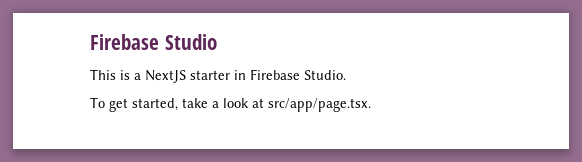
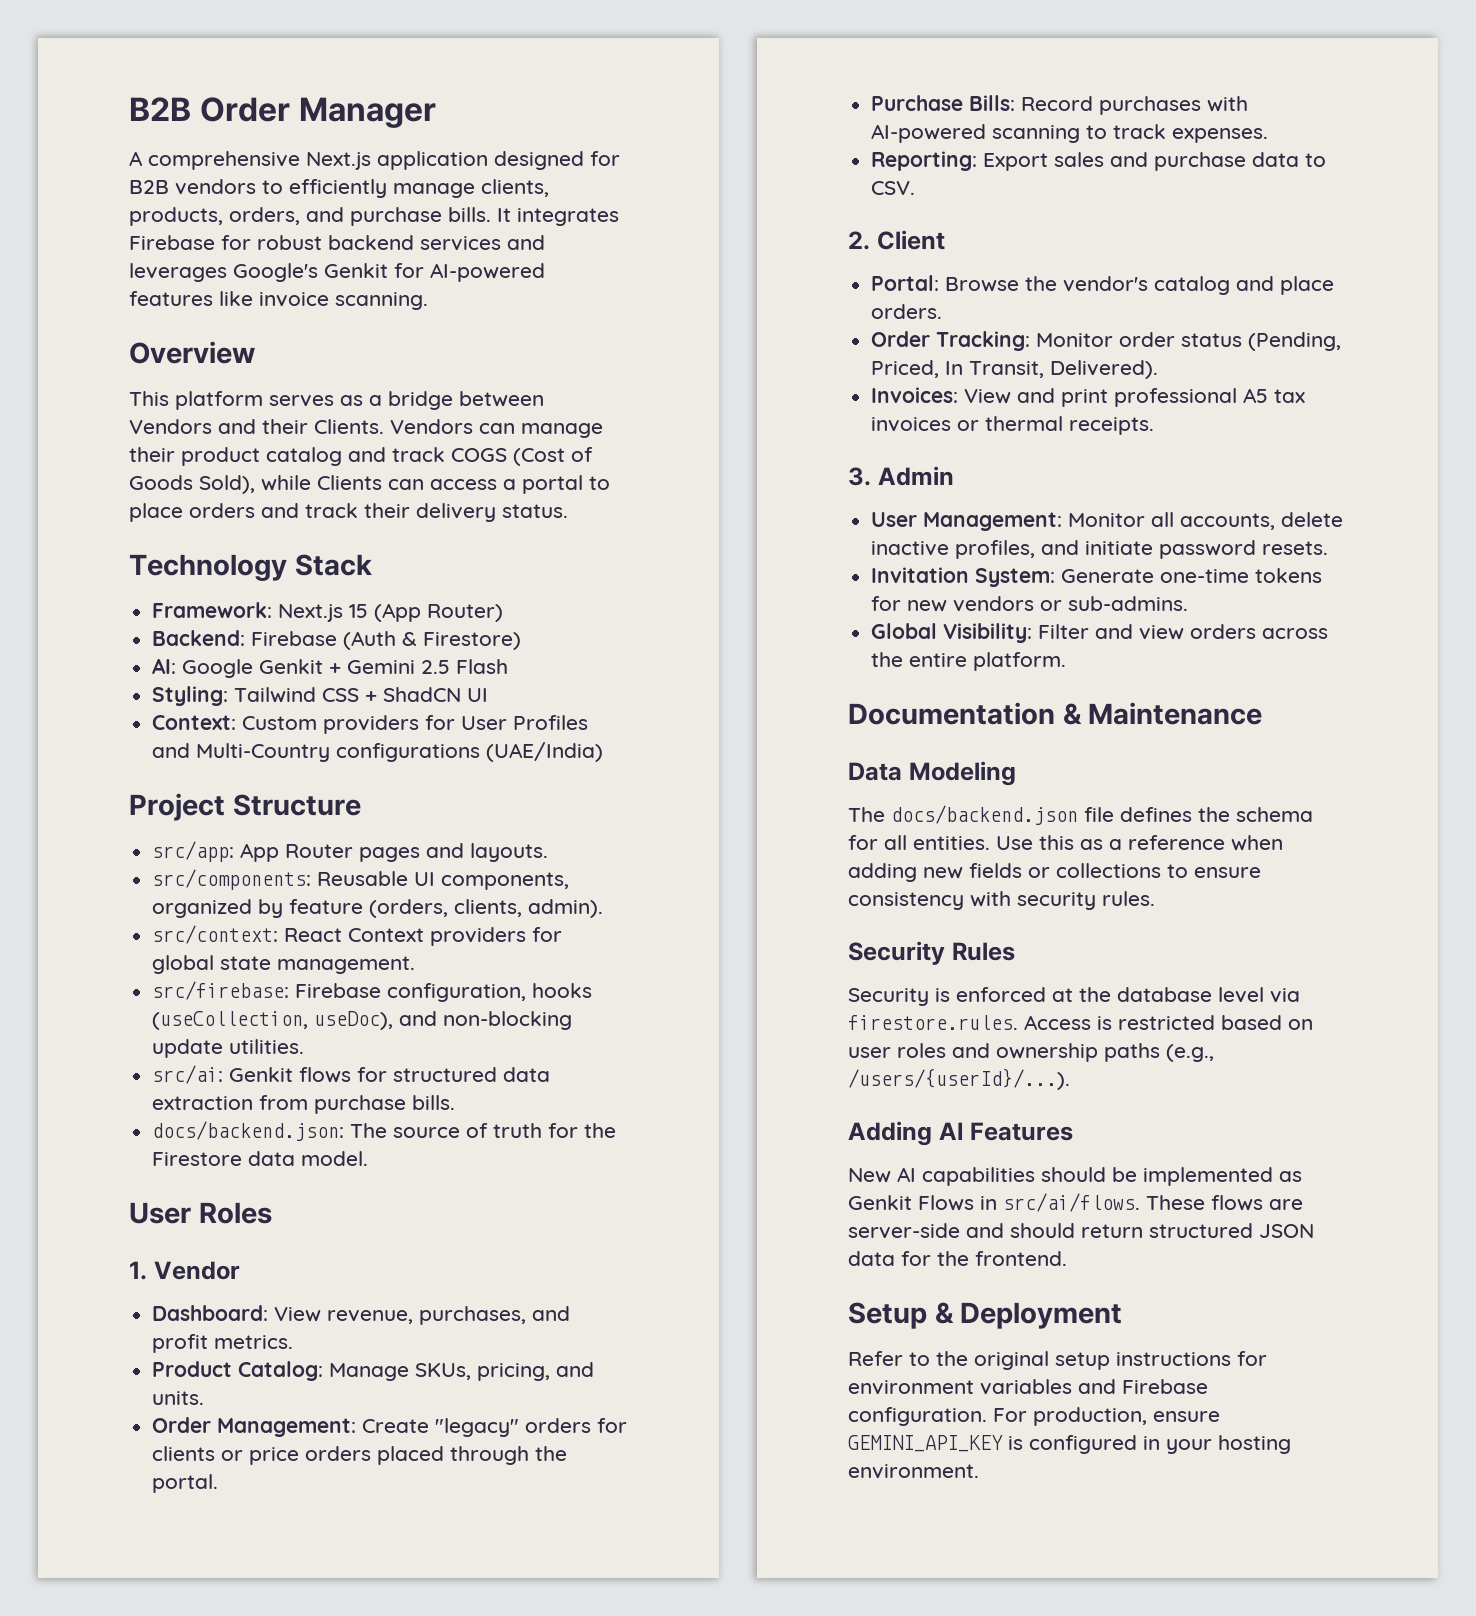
- Firebase Studio
- This is a NextJS starter in Firebase Studio.
- To get started, take a look at src/app/page.tsx.
+ B2B Order Manager
+ A comprehensive Next.js application designed for B2B vendors to efficiently manage clients, products, orders, and purchase bills. It integrates Firebase for robust backend services and leverages Google's Genkit for AI-powered features like invoice scanning.
+ Overview
+ This platform serves as a bridge between Vendors and their Clients. Vendors can manage their product catalog and track COGS (Cost of Goods Sold), while Clients can access a portal to place orders and track their delivery status.
+ Technology Stack
+ Framework: Next.js 15 (App Router)
+ Backend: Firebase (Auth & Firestore)
+ AI: Google Genkit + Gemini 2.5 Flash
+ Styling: Tailwind CSS + ShadCN UI
+ Context: Custom providers for User Profiles and Multi-Country configurations (UAE/India)
+ Project Structure
+ src/app: App Router pages and layouts.
+ src/components: Reusable UI components, organized by feature (orders, clients, admin).
+ src/context: React Context providers for global state management.
+ src/firebase: Firebase configuration, hooks (useCollection, useDoc), and non-blocking update utilities.
+ src/ai: Genkit flows for structured data extraction from purchase bills.
+ docs/backend.json: The source of truth for the Firestore data model.
+ User Roles
+ 1. Vendor
+ Dashboard: View revenue, purchases, and profit metrics.
+ Product Catalog: Manage SKUs, pricing, and units.
+ Order Management: Create "legacy" orders for clients or price orders placed through the portal.
+ Purchase Bills: Record purchases with AI-powered scanning to track expenses.
+ Reporting: Export sales and purchase data to CSV.
+ 2. Client
+ Portal: Browse the vendor's catalog and place orders.
+ Order Tracking: Monitor order status (Pending, Priced, In Transit, Delivered).
+ Invoices: View and print professional A5 tax invoices or thermal receipts.
+ 3. Admin
+ User Management: Monitor all accounts, delete inactive profiles, and initiate password resets.
+ Invitation System: Generate one-time tokens for new vendors or sub-admins.
+ Global Visibility: Filter and view orders across the entire platform.
+ Documentation & Maintenance
+ Data Modeling
+ The docs/backend.json file defines the schema for all entities. Use this as a reference when adding new fields or collections to ensure consistency with security rules.
+ Security Rules
+ Security is enforced at the database level via firestore.rules. Access is restricted based on user roles and ownership paths (e.g., /users/{userId}/...).
+ Adding AI Features
+ New AI capabilities should be implemented as Genkit Flows in src/ai/flows. These flows are server-side and should return structured JSON data for the frontend.
+ Setup & Deployment
+ Refer to the original setup instructions for environment variables and Firebase configuration. For production, ensure GEMINI_API_KEY is configured in your hosting environment.

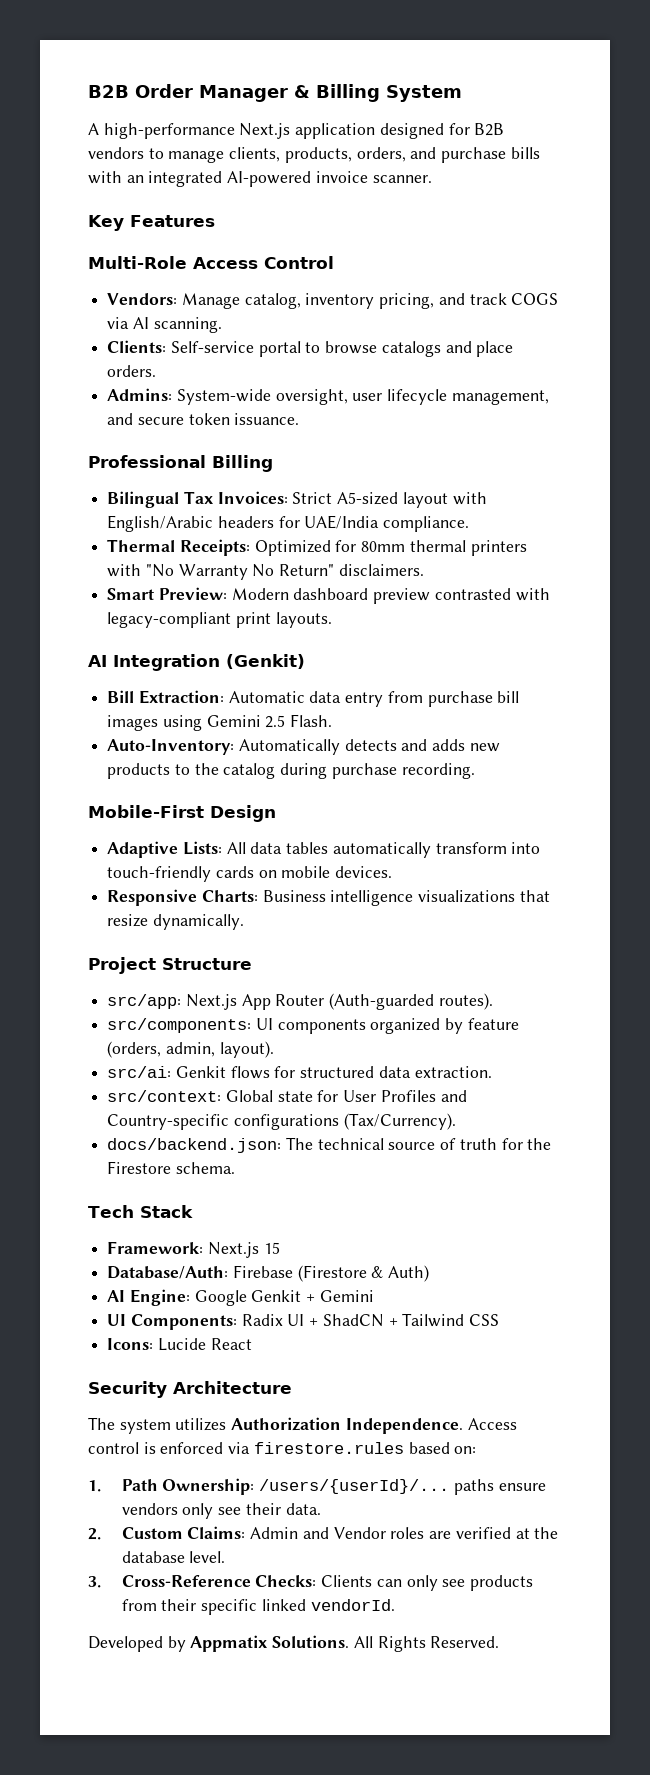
- B2B Order Manager
+ B2B Order Manager & Billing System
- A comprehensive Next.js application designed for B2B vendors to efficiently manage clients, products, orders, and purchase bills. It integrates Firebase for robust backend services and leverages Google's Genkit for AI-powered features like invoice scanning.
- Overview
- This platform serves as a bridge between Vendors and their Clients. Vendors can manage their product catalog and track COGS (Cost of Goods Sold), while Clients can access a portal to place orders and track their delivery status.
- Technology Stack
- Framework: Next.js 15 (App Router)
- Backend: Firebase (Auth & Firestore)
- AI: Google Genkit + Gemini 2.5 Flash
- Styling: Tailwind CSS + ShadCN UI
- Context: Custom providers for User Profiles and Multi-Country configurations (UAE/India)
+ A high-performance Next.js application designed for B2B vendors to manage clients, products, orders, and purchase bills with an integrated AI-powered invoice scanner.
+ Key Features
+ Multi-Role Access Control
+ Vendors: Manage catalog, inventory pricing, and track COGS via AI scanning.
+ Clients: Self-service portal to browse catalogs and place orders.
+ Admins: System-wide oversight, user lifecycle management, and secure token issuance.
+ Professional Billing
+ Bilingual Tax Invoices: Strict A5-sized layout with English/Arabic headers for UAE/India compliance.
+ Thermal Receipts: Optimized for 80mm thermal printers with "No Warranty No Return" disclaimers.
+ Smart Preview: Modern dashboard preview contrasted with legacy-compliant print layouts.
+ AI Integration (Genkit)
+ Bill Extraction: Automatic data entry from purchase bill images using Gemini 2.5 Flash.
+ Auto-Inventory: Automatically detects and adds new products to the catalog during purchase recording.
+ Mobile-First Design
+ Adaptive Lists: All data tables automatically transform into touch-friendly cards on mobile devices.
+ Responsive Charts: Business intelligence visualizations that resize dynamically.
- src/app: App Router pages and layouts.
- src/components: Reusable UI components, organized by feature (orders, clients, admin).
- src/context: React Context providers for global state management.
- src/firebase: Firebase configuration, hooks (useCollection, useDoc), and non-blocking update utilities.
+ src/app: Next.js App Router (Auth-guarded routes).
+ src/components: UI components organized by feature (orders, admin, layout).
- src/ai: Genkit flows for structured data extraction from purchase bills.
+ src/ai: Genkit flows for structured data extraction.
+ src/context: Global state for User Profiles and Country-specific configurations (Tax/Currency).
- docs/backend.json: The source of truth for the Firestore data model.
- User Roles
- 1. Vendor
- Dashboard: View revenue, purchases, and profit metrics.
- Product Catalog: Manage SKUs, pricing, and units.
- Order Management: Create "legacy" orders for clients or price orders placed through the portal.
- Purchase Bills: Record purchases with AI-powered scanning to track expenses.
- Reporting: Export sales and purchase data to CSV.
- 2. Client
- Portal: Browse the vendor's catalog and place orders.
- Order Tracking: Monitor order status (Pending, Priced, In Transit, Delivered).
- Invoices: View and print professional A5 tax invoices or thermal receipts.
- 3. Admin
- User Management: Monitor all accounts, delete inactive profiles, and initiate password resets.
- Invitation System: Generate one-time tokens for new vendors or sub-admins.
- Global Visibility: Filter and view orders across the entire platform.
- Documentation & Maintenance
- Data Modeling
- The docs/backend.json file defines the schema for all entities. Use this as a reference when adding new fields or collections to ensure consistency with security rules.
- Security Rules
- Security is enforced at the database level via firestore.rules. Access is restricted based on user roles and ownership paths (e.g., /users/{userId}/...).
- Adding AI Features
- New AI capabilities should be implemented as Genkit Flows in src/ai/flows. These flows are server-side and should return structured JSON data for the frontend.
- Setup & Deployment
- Refer to the original setup instructions for environment variables and Firebase configuration. For production, ensure GEMINI_API_KEY is configured in your hosting environment.
+ docs/backend.json: The technical source of truth for the Firestore schema.
+ Tech Stack
+ Framework: Next.js 15
+ Database/Auth: Firebase (Firestore & Auth)
+ AI Engine: Google Genkit + Gemini
+ UI Components: Radix UI + ShadCN + Tailwind CSS
+ Icons: Lucide React
+ Security Architecture
+ The system utilizes Authorization Independence. Access control is enforced via firestore.rules based on:
+ 1. Path Ownership: /users/{userId}/... paths ensure vendors only see their data.
+ 2. Custom Claims: Admin and Vendor roles are verified at the database level.
+ 3. Cross-Reference Checks: Clients can only see products from their specific linked vendorId.
+ Developed by Appmatix Solutions. All Rights Reserved.

